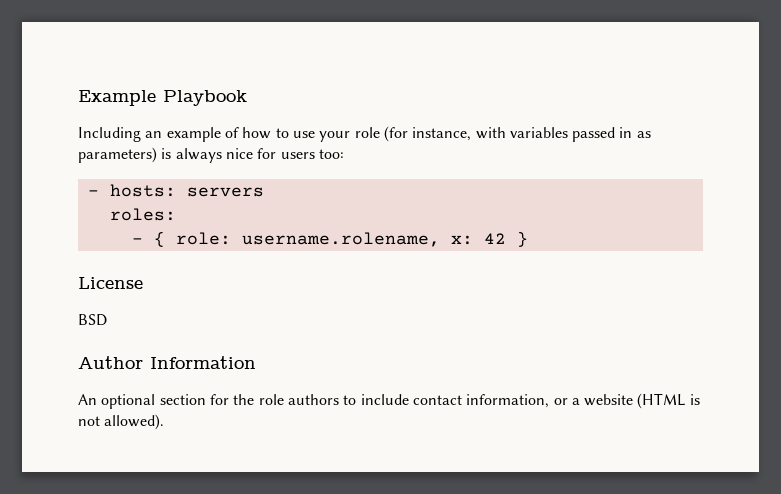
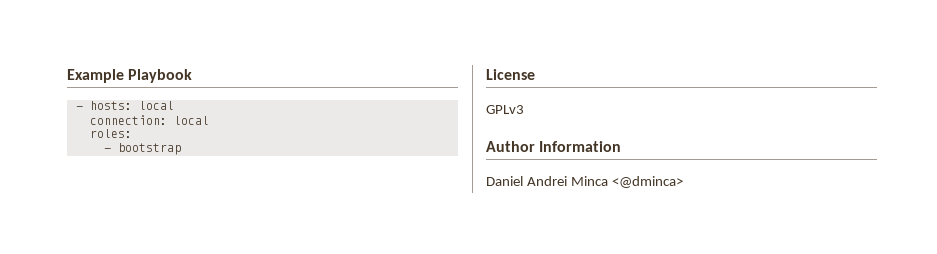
- Including an example of how to use your role (for instance, with variables passed in as parameters) is always nice for users too:
- - hosts: servers
+ - hosts: local
+ connection: local
- - { role: username.rolename, x: 42 }
+ - bootstrap
- BSD
+ GPLv3
- An optional section for the role authors to include contact information, or a website (HTML is not allowed).
+ Daniel Andrei Minca <@dminca>

